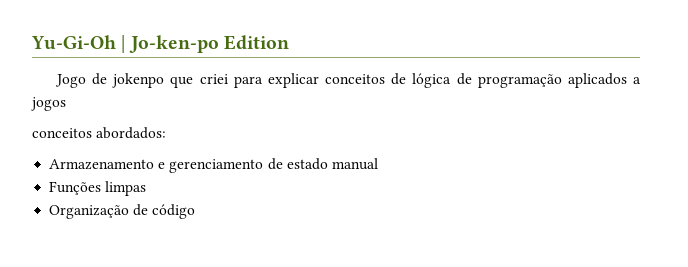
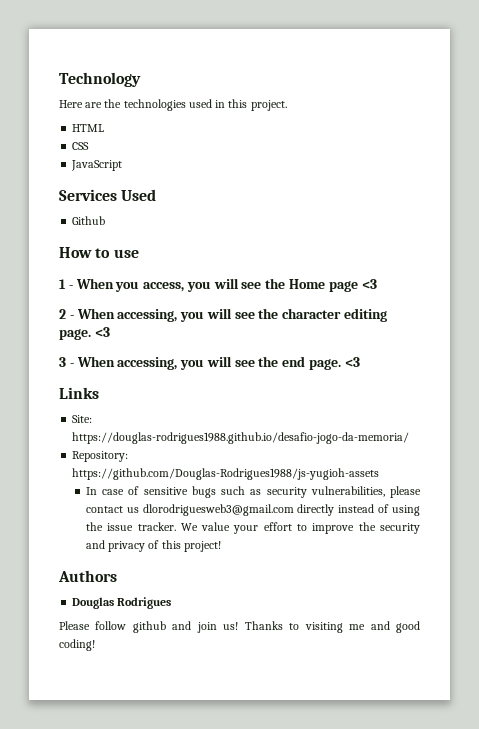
- Yu-Gi-Oh | Jo-ken-po Edition
- Jogo de jokenpo que criei para explicar conceitos de lógica de programação aplicados a jogos
- conceitos abordados:
- Armazenamento e gerenciamento de estado manual
- Funções limpas
- Organização de código
+ Technology
+ Here are the technologies used in this project.
+ HTML
+ CSS
+ JavaScript
+ Services Used
+ Github
+ How to use
+ 1 - When you access, you will see the Home page <3
+ 2 - When accessing, you will see the character editing page. <3
+ 3 - When accessing, you will see the end page. <3
+ Links
+ Site: https://douglas-rodrigues1988.github.io/desafio-jogo-da-memoria/
+ Repository: https://github.com/Douglas-Rodrigues1988/js-yugioh-assets
+ In case of sensitive bugs such as security vulnerabilities, please contact us dlorodriguesweb3@gmail.com directly instead of using the issue tracker. We value your effort to improve the security and privacy of this project!
+ Authors
+ Douglas Rodrigues
+ Please follow github and join us! Thanks to visiting me and good coding!

